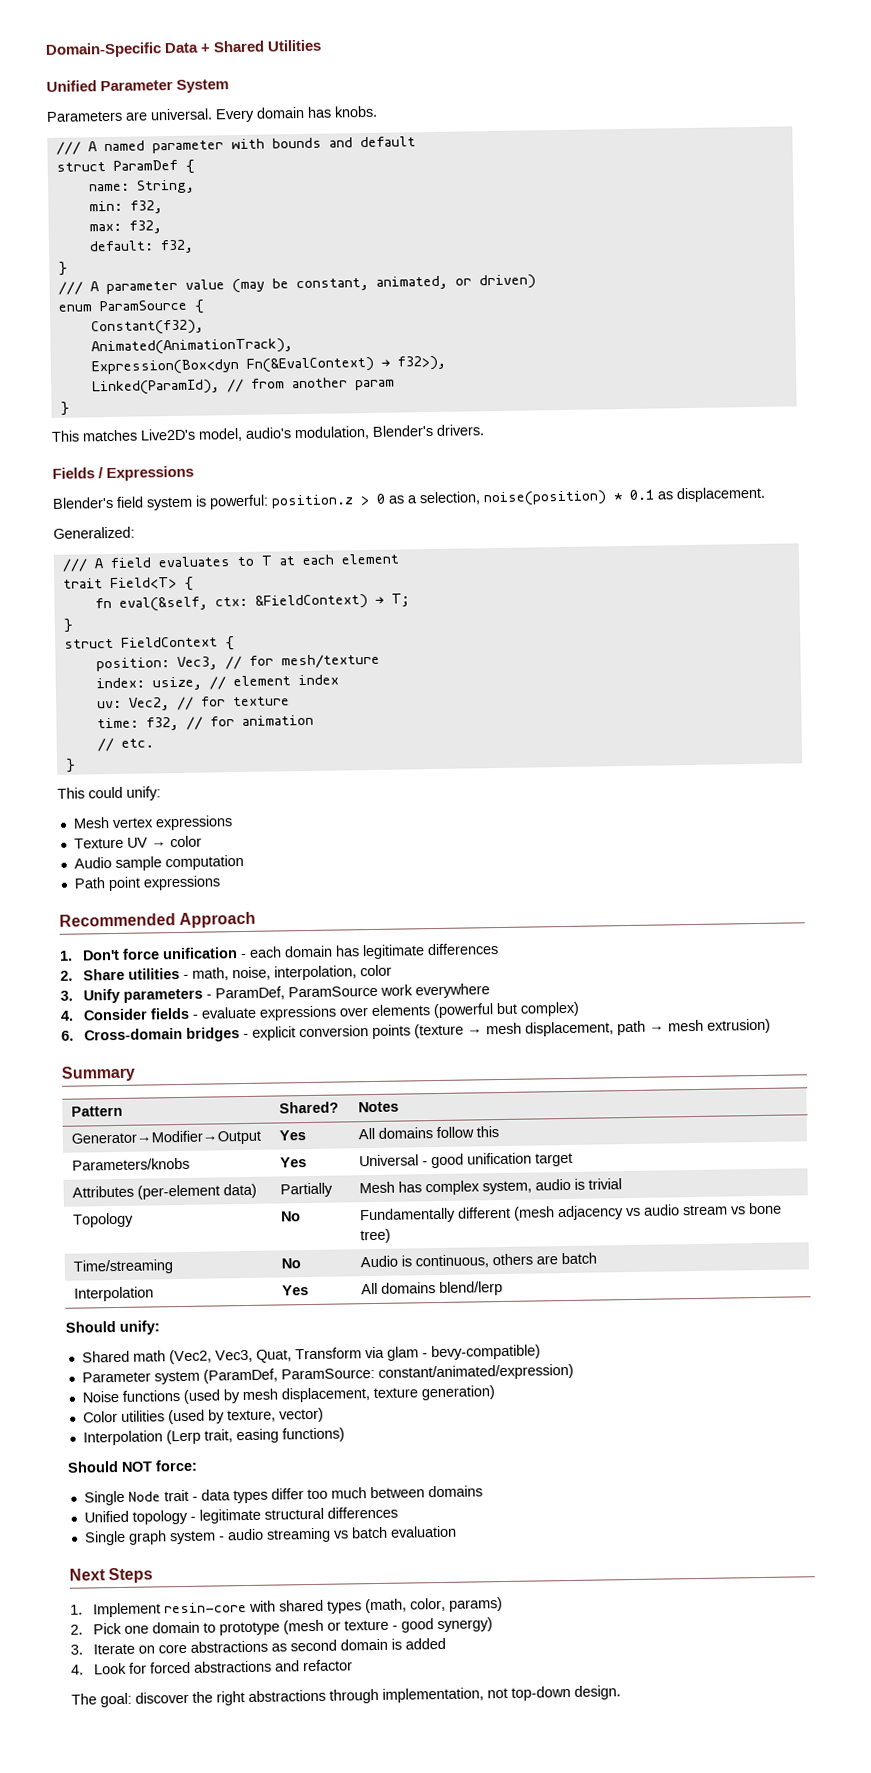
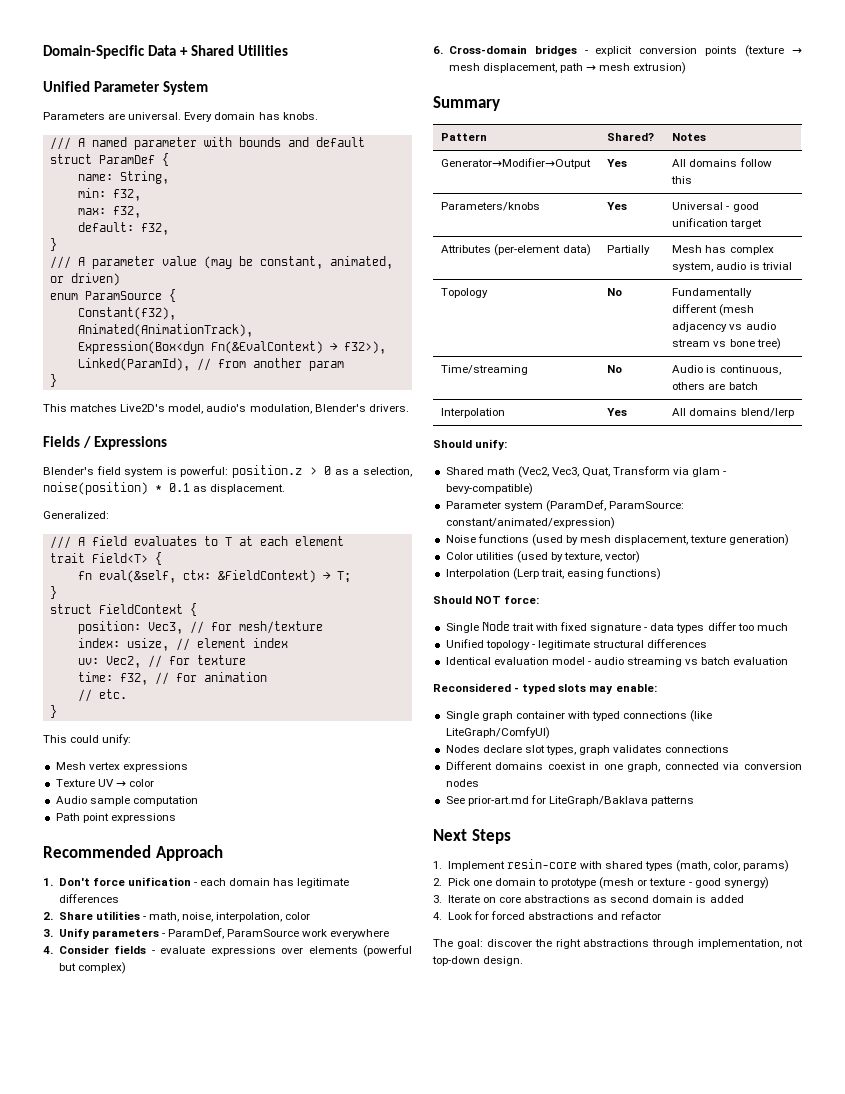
- Single Node trait - data types differ too much between domains
+ Single Node trait with fixed signature - data types differ too much
- Single graph system - audio streaming vs batch evaluation
+ Identical evaluation model - audio streaming vs batch evaluation
+ Reconsidered - typed slots may enable:
+ Single graph container with typed connections (like LiteGraph/ComfyUI)
+ Nodes declare slot types, graph validates connections
+ Different domains coexist in one graph, connected via conversion nodes
+ See prior-art.md for LiteGraph/Baklava patterns

